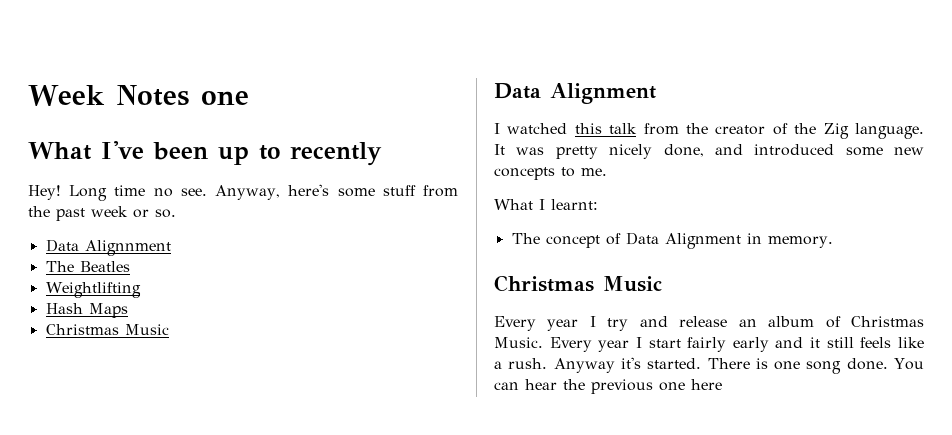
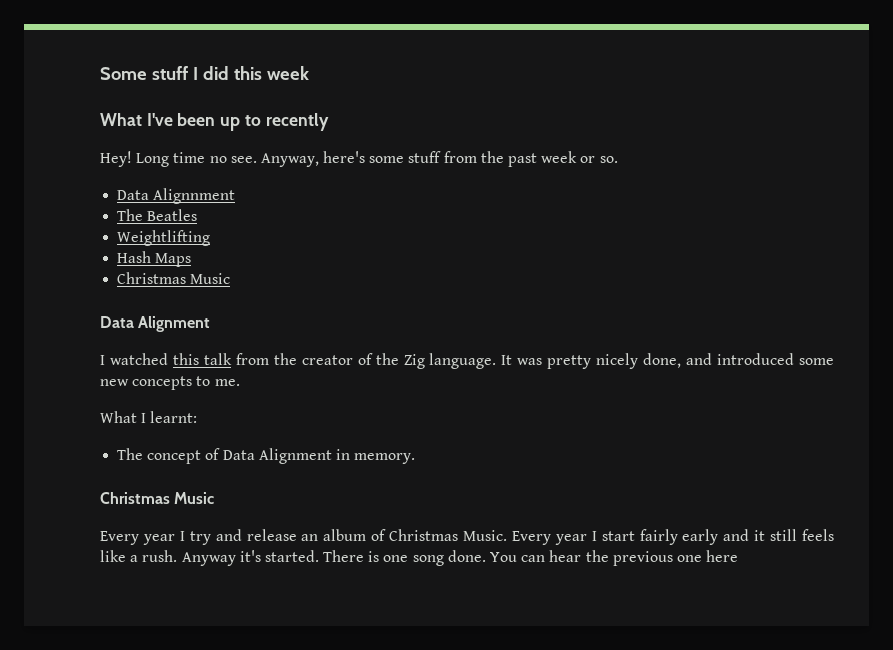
- Week Notes one
+ Some stuff I did this week

